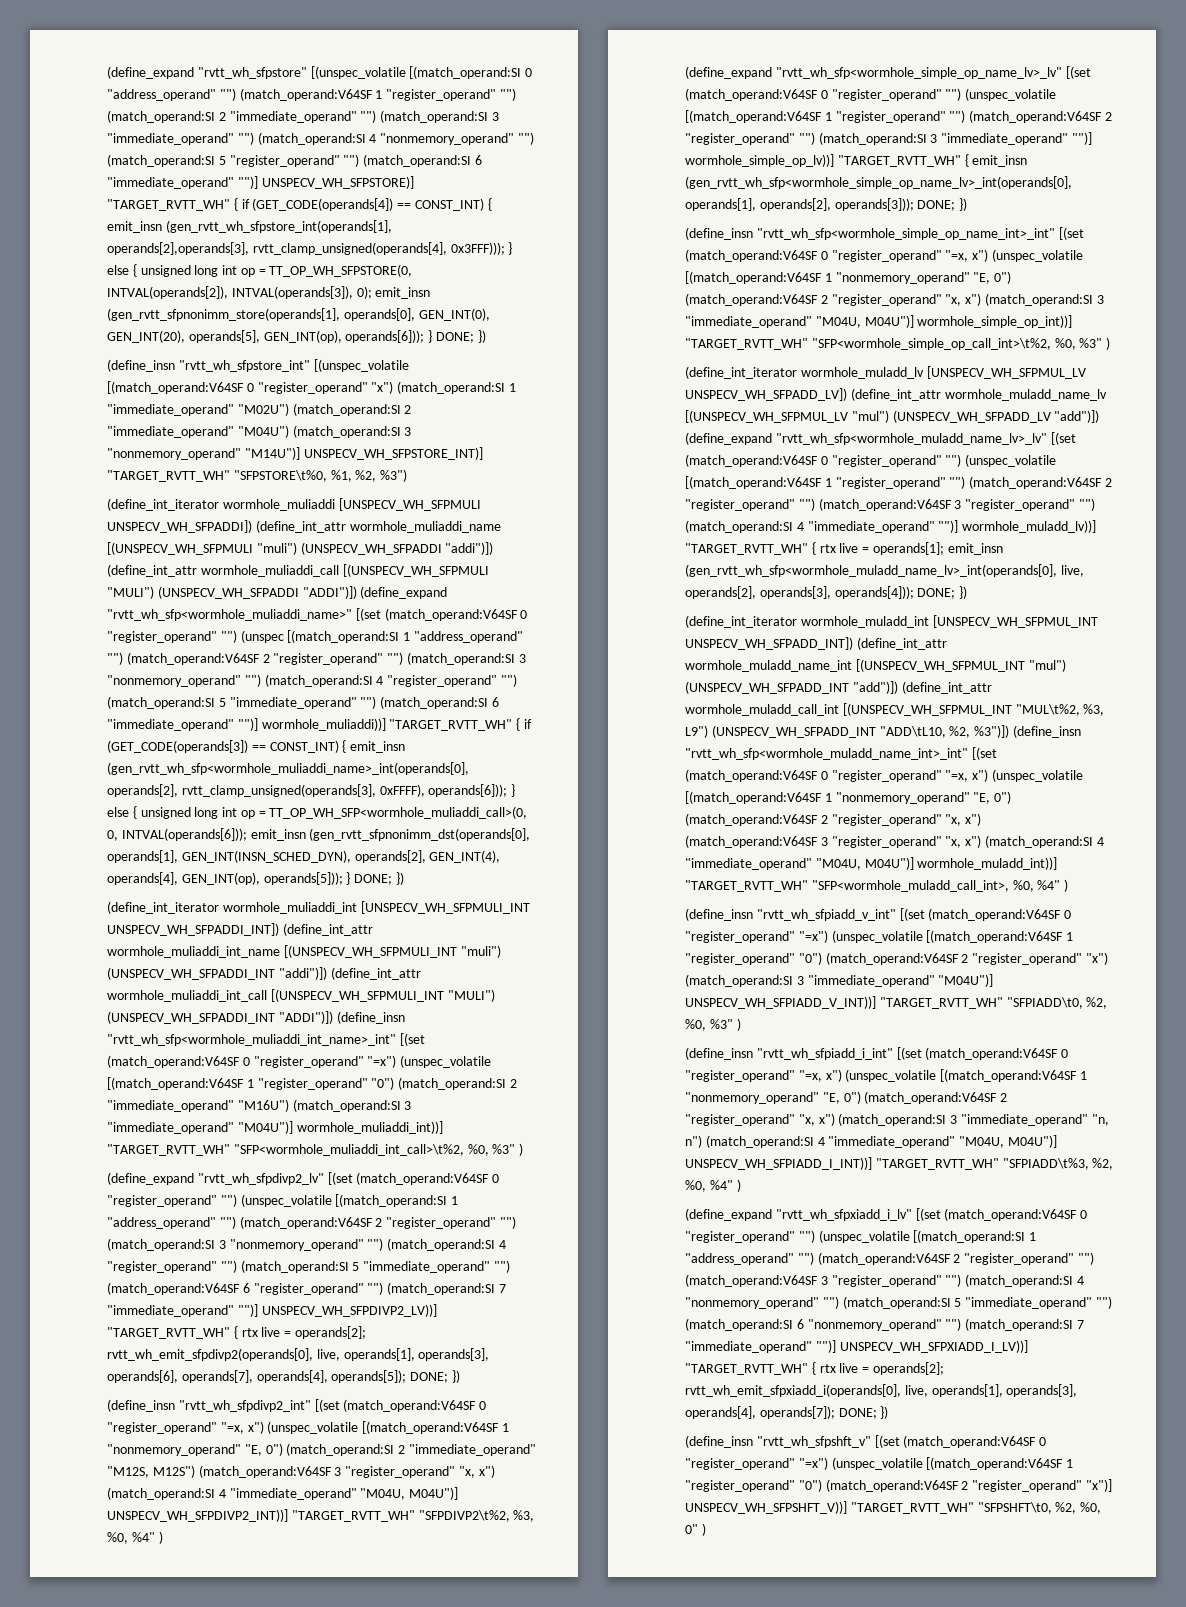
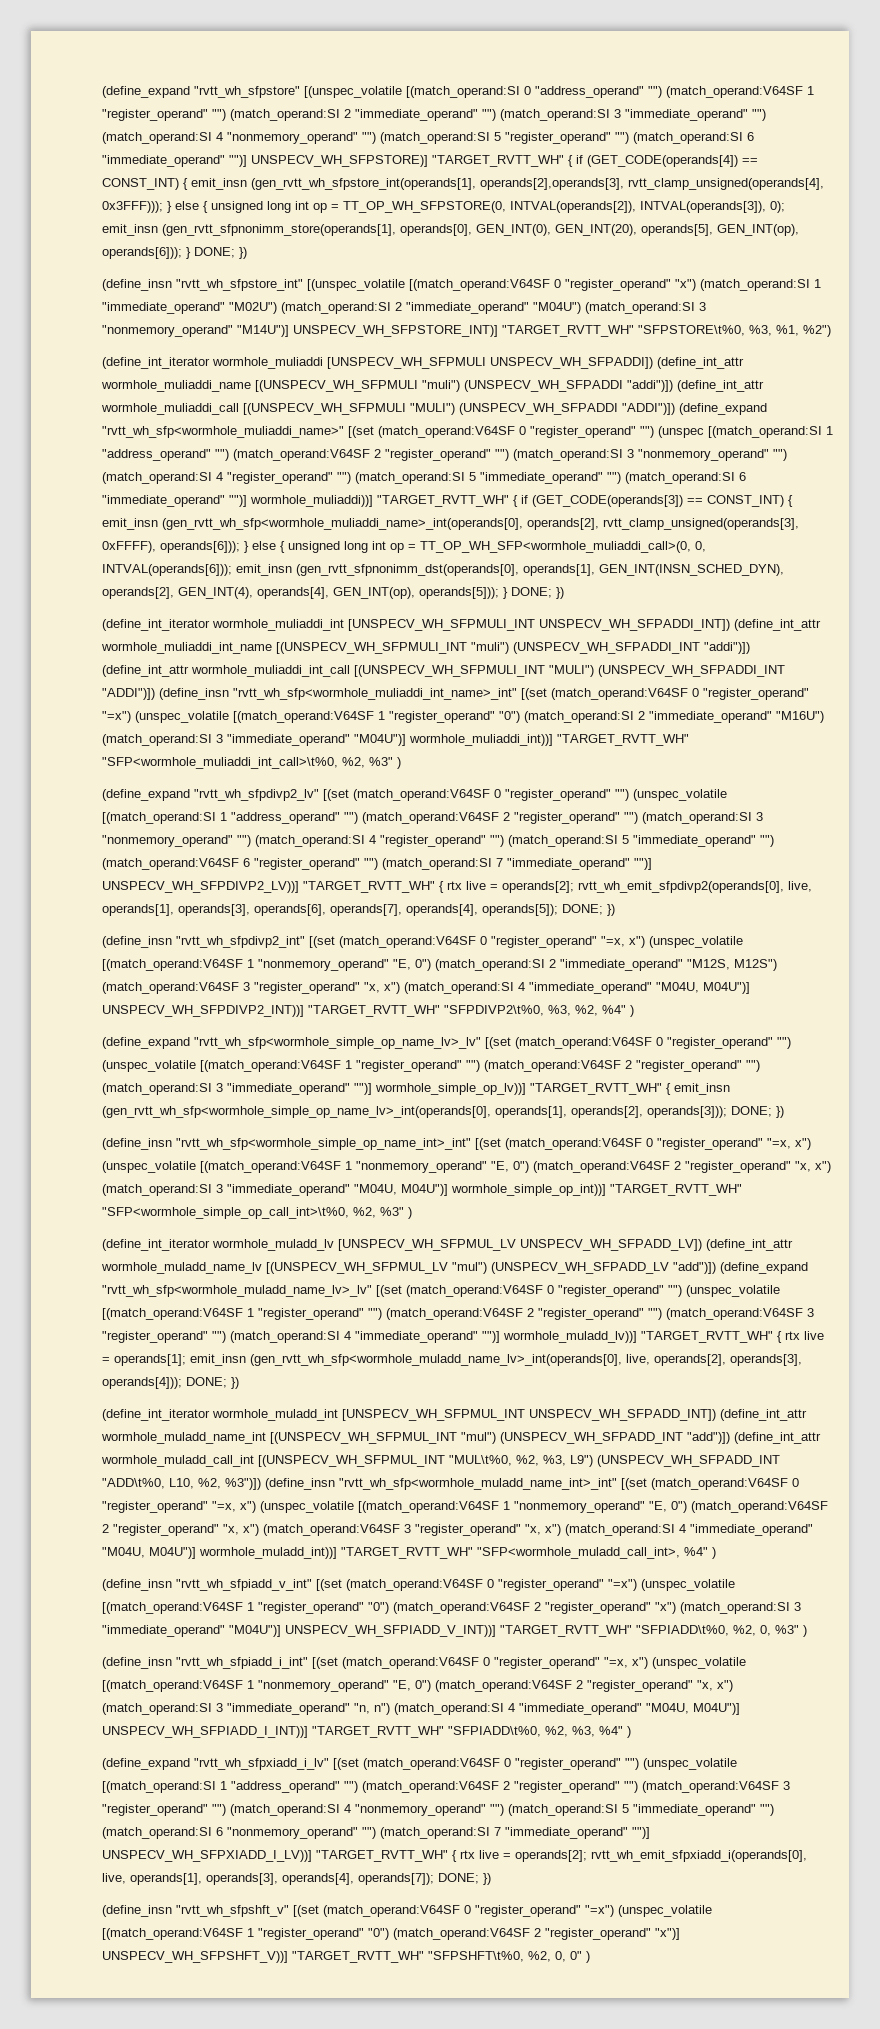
- (define_insn "rvtt_wh_sfpstore_int" [(unspec_volatile [(match_operand:V64SF 0 "register_operand" "x") (match_operand:SI 1 "immediate_operand" "M02U") (match_operand:SI 2 "immediate_operand" "M04U") (match_operand:SI 3 "nonmemory_operand" "M14U")] UNSPECV_WH_SFPSTORE_INT)] "TARGET_RVTT_WH" "SFPSTORE\t%0, %1, %2, %3")
+ (define_insn "rvtt_wh_sfpstore_int" [(unspec_volatile [(match_operand:V64SF 0 "register_operand" "x") (match_operand:SI 1 "immediate_operand" "M02U") (match_operand:SI 2 "immediate_operand" "M04U") (match_operand:SI 3 "nonmemory_operand" "M14U")] UNSPECV_WH_SFPSTORE_INT)] "TARGET_RVTT_WH" "SFPSTORE\t%0, %3, %1, %2")
- (define_int_iterator wormhole_muliaddi_int [UNSPECV_WH_SFPMULI_INT UNSPECV_WH_SFPADDI_INT]) (define_int_attr wormhole_muliaddi_int_name [(UNSPECV_WH_SFPMULI_INT "muli") (UNSPECV_WH_SFPADDI_INT "addi")]) (define_int_attr wormhole_muliaddi_int_call [(UNSPECV_WH_SFPMULI_INT "MULI") (UNSPECV_WH_SFPADDI_INT "ADDI")]) (define_insn "rvtt_wh_sfp<wormhole_muliaddi_int_name>_int" [(set (match_operand:V64SF 0 "register_operand" "=x") (unspec_volatile [(match_operand:V64SF 1 "register_operand" "0") (match_operand:SI 2 "immediate_operand" "M16U") (match_operand:SI 3 "immediate_operand" "M04U")] wormhole_muliaddi_int))] "TARGET_RVTT_WH" "SFP<wormhole_muliaddi_int_call>\t%2, %0, %3" )
+ (define_int_iterator wormhole_muliaddi_int [UNSPECV_WH_SFPMULI_INT UNSPECV_WH_SFPADDI_INT]) (define_int_attr wormhole_muliaddi_int_name [(UNSPECV_WH_SFPMULI_INT "muli") (UNSPECV_WH_SFPADDI_INT "addi")]) (define_int_attr wormhole_muliaddi_int_call [(UNSPECV_WH_SFPMULI_INT "MULI") (UNSPECV_WH_SFPADDI_INT "ADDI")]) (define_insn "rvtt_wh_sfp<wormhole_muliaddi_int_name>_int" [(set (match_operand:V64SF 0 "register_operand" "=x") (unspec_volatile [(match_operand:V64SF 1 "register_operand" "0") (match_operand:SI 2 "immediate_operand" "M16U") (match_operand:SI 3 "immediate_operand" "M04U")] wormhole_muliaddi_int))] "TARGET_RVTT_WH" "SFP<wormhole_muliaddi_int_call>\t%0, %2, %3" )
- (define_insn "rvtt_wh_sfpdivp2_int" [(set (match_operand:V64SF 0 "register_operand" "=x, x") (unspec_volatile [(match_operand:V64SF 1 "nonmemory_operand" "E, 0") (match_operand:SI 2 "immediate_operand" "M12S, M12S") (match_operand:V64SF 3 "register_operand" "x, x") (match_operand:SI 4 "immediate_operand" "M04U, M04U")] UNSPECV_WH_SFPDIVP2_INT))] "TARGET_RVTT_WH" "SFPDIVP2\t%2, %3, %0, %4" )
+ (define_insn "rvtt_wh_sfpdivp2_int" [(set (match_operand:V64SF 0 "register_operand" "=x, x") (unspec_volatile [(match_operand:V64SF 1 "nonmemory_operand" "E, 0") (match_operand:SI 2 "immediate_operand" "M12S, M12S") (match_operand:V64SF 3 "register_operand" "x, x") (match_operand:SI 4 "immediate_operand" "M04U, M04U")] UNSPECV_WH_SFPDIVP2_INT))] "TARGET_RVTT_WH" "SFPDIVP2\t%0, %3, %2, %4" )
- (define_insn "rvtt_wh_sfp<wormhole_simple_op_name_int>_int" [(set (match_operand:V64SF 0 "register_operand" "=x, x") (unspec_volatile [(match_operand:V64SF 1 "nonmemory_operand" "E, 0") (match_operand:V64SF 2 "register_operand" "x, x") (match_operand:SI 3 "immediate_operand" "M04U, M04U")] wormhole_simple_op_int))] "TARGET_RVTT_WH" "SFP<wormhole_simple_op_call_int>\t%2, %0, %3" )
+ (define_insn "rvtt_wh_sfp<wormhole_simple_op_name_int>_int" [(set (match_operand:V64SF 0 "register_operand" "=x, x") (unspec_volatile [(match_operand:V64SF 1 "nonmemory_operand" "E, 0") (match_operand:V64SF 2 "register_operand" "x, x") (match_operand:SI 3 "immediate_operand" "M04U, M04U")] wormhole_simple_op_int))] "TARGET_RVTT_WH" "SFP<wormhole_simple_op_call_int>\t%0, %2, %3" )
- (define_int_iterator wormhole_muladd_int [UNSPECV_WH_SFPMUL_INT UNSPECV_WH_SFPADD_INT]) (define_int_attr wormhole_muladd_name_int [(UNSPECV_WH_SFPMUL_INT "mul") (UNSPECV_WH_SFPADD_INT "add")]) (define_int_attr wormhole_muladd_call_int [(UNSPECV_WH_SFPMUL_INT "MUL\t%2, %3, L9") (UNSPECV_WH_SFPADD_INT "ADD\tL10, %2, %3")]) (define_insn "rvtt_wh_sfp<wormhole_muladd_name_int>_int" [(set (match_operand:V64SF 0 "register_operand" "=x, x") (unspec_volatile [(match_operand:V64SF 1 "nonmemory_operand" "E, 0") (match_operand:V64SF 2 "register_operand" "x, x") (match_operand:V64SF 3 "register_operand" "x, x") (match_operand:SI 4 "immediate_operand" "M04U, M04U")] wormhole_muladd_int))] "TARGET_RVTT_WH" "SFP<wormhole_muladd_call_int>, %0, %4" )
+ (define_int_iterator wormhole_muladd_int [UNSPECV_WH_SFPMUL_INT UNSPECV_WH_SFPADD_INT]) (define_int_attr wormhole_muladd_name_int [(UNSPECV_WH_SFPMUL_INT "mul") (UNSPECV_WH_SFPADD_INT "add")]) (define_int_attr wormhole_muladd_call_int [(UNSPECV_WH_SFPMUL_INT "MUL\t%0, %2, %3, L9") (UNSPECV_WH_SFPADD_INT "ADD\t%0, L10, %2, %3")]) (define_insn "rvtt_wh_sfp<wormhole_muladd_name_int>_int" [(set (match_operand:V64SF 0 "register_operand" "=x, x") (unspec_volatile [(match_operand:V64SF 1 "nonmemory_operand" "E, 0") (match_operand:V64SF 2 "register_operand" "x, x") (match_operand:V64SF 3 "register_operand" "x, x") (match_operand:SI 4 "immediate_operand" "M04U, M04U")] wormhole_muladd_int))] "TARGET_RVTT_WH" "SFP<wormhole_muladd_call_int>, %4" )
- (define_insn "rvtt_wh_sfpiadd_v_int" [(set (match_operand:V64SF 0 "register_operand" "=x") (unspec_volatile [(match_operand:V64SF 1 "register_operand" "0") (match_operand:V64SF 2 "register_operand" "x") (match_operand:SI 3 "immediate_operand" "M04U")] UNSPECV_WH_SFPIADD_V_INT))] "TARGET_RVTT_WH" "SFPIADD\t0, %2, %0, %3" )
+ (define_insn "rvtt_wh_sfpiadd_v_int" [(set (match_operand:V64SF 0 "register_operand" "=x") (unspec_volatile [(match_operand:V64SF 1 "register_operand" "0") (match_operand:V64SF 2 "register_operand" "x") (match_operand:SI 3 "immediate_operand" "M04U")] UNSPECV_WH_SFPIADD_V_INT))] "TARGET_RVTT_WH" "SFPIADD\t%0, %2, 0, %3" )
- (define_insn "rvtt_wh_sfpiadd_i_int" [(set (match_operand:V64SF 0 "register_operand" "=x, x") (unspec_volatile [(match_operand:V64SF 1 "nonmemory_operand" "E, 0") (match_operand:V64SF 2 "register_operand" "x, x") (match_operand:SI 3 "immediate_operand" "n, n") (match_operand:SI 4 "immediate_operand" "M04U, M04U")] UNSPECV_WH_SFPIADD_I_INT))] "TARGET_RVTT_WH" "SFPIADD\t%3, %2, %0, %4" )
+ (define_insn "rvtt_wh_sfpiadd_i_int" [(set (match_operand:V64SF 0 "register_operand" "=x, x") (unspec_volatile [(match_operand:V64SF 1 "nonmemory_operand" "E, 0") (match_operand:V64SF 2 "register_operand" "x, x") (match_operand:SI 3 "immediate_operand" "n, n") (match_operand:SI 4 "immediate_operand" "M04U, M04U")] UNSPECV_WH_SFPIADD_I_INT))] "TARGET_RVTT_WH" "SFPIADD\t%0, %2, %3, %4" )
- (define_insn "rvtt_wh_sfpshft_v" [(set (match_operand:V64SF 0 "register_operand" "=x") (unspec_volatile [(match_operand:V64SF 1 "register_operand" "0") (match_operand:V64SF 2 "register_operand" "x")] UNSPECV_WH_SFPSHFT_V))] "TARGET_RVTT_WH" "SFPSHFT\t0, %2, %0, 0" )
+ (define_insn "rvtt_wh_sfpshft_v" [(set (match_operand:V64SF 0 "register_operand" "=x") (unspec_volatile [(match_operand:V64SF 1 "register_operand" "0") (match_operand:V64SF 2 "register_operand" "x")] UNSPECV_WH_SFPSHFT_V))] "TARGET_RVTT_WH" "SFPSHFT\t%0, %2, 0, 0" )

